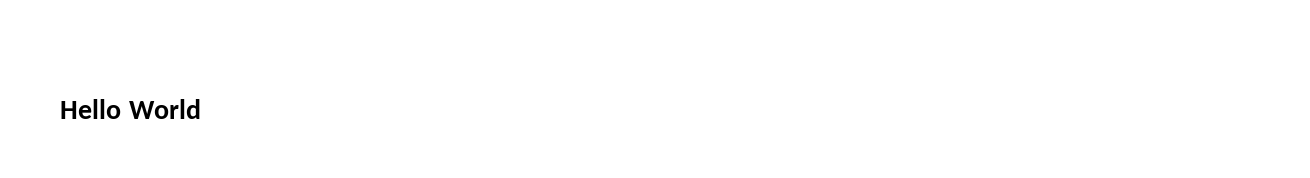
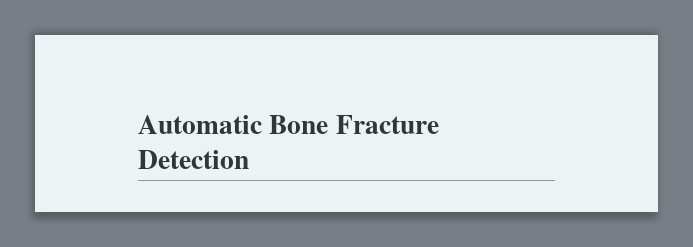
- Hello World
+ Automatic Bone Fracture Detection

